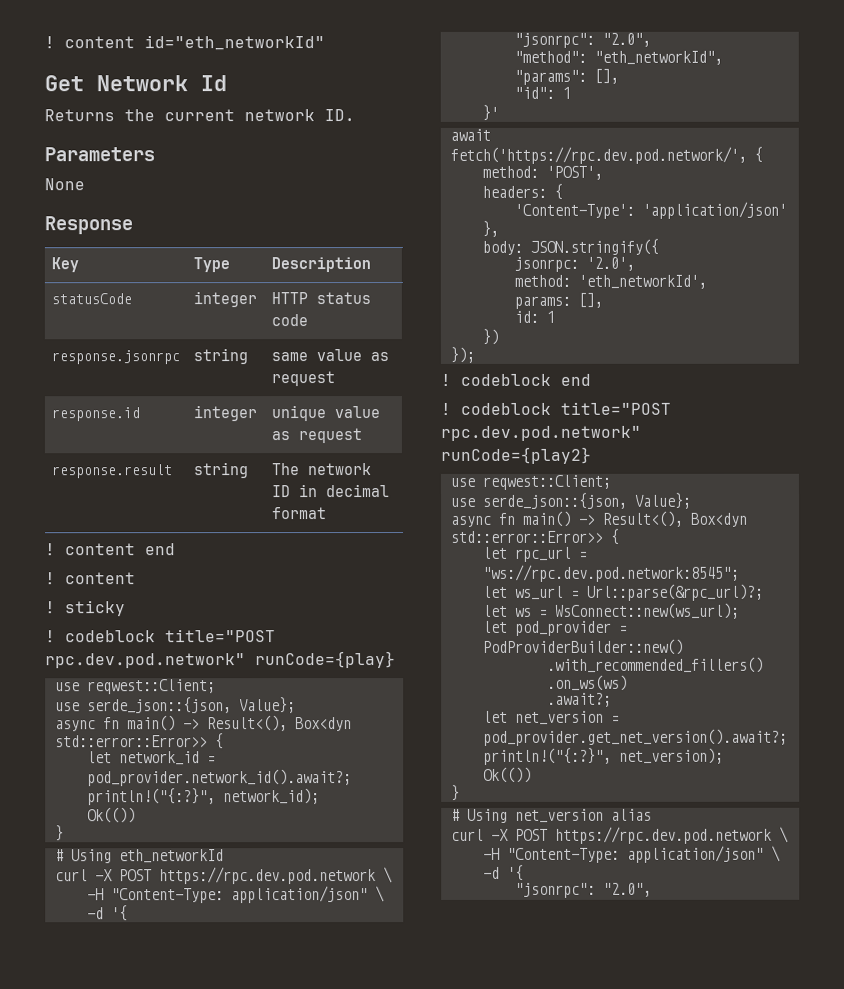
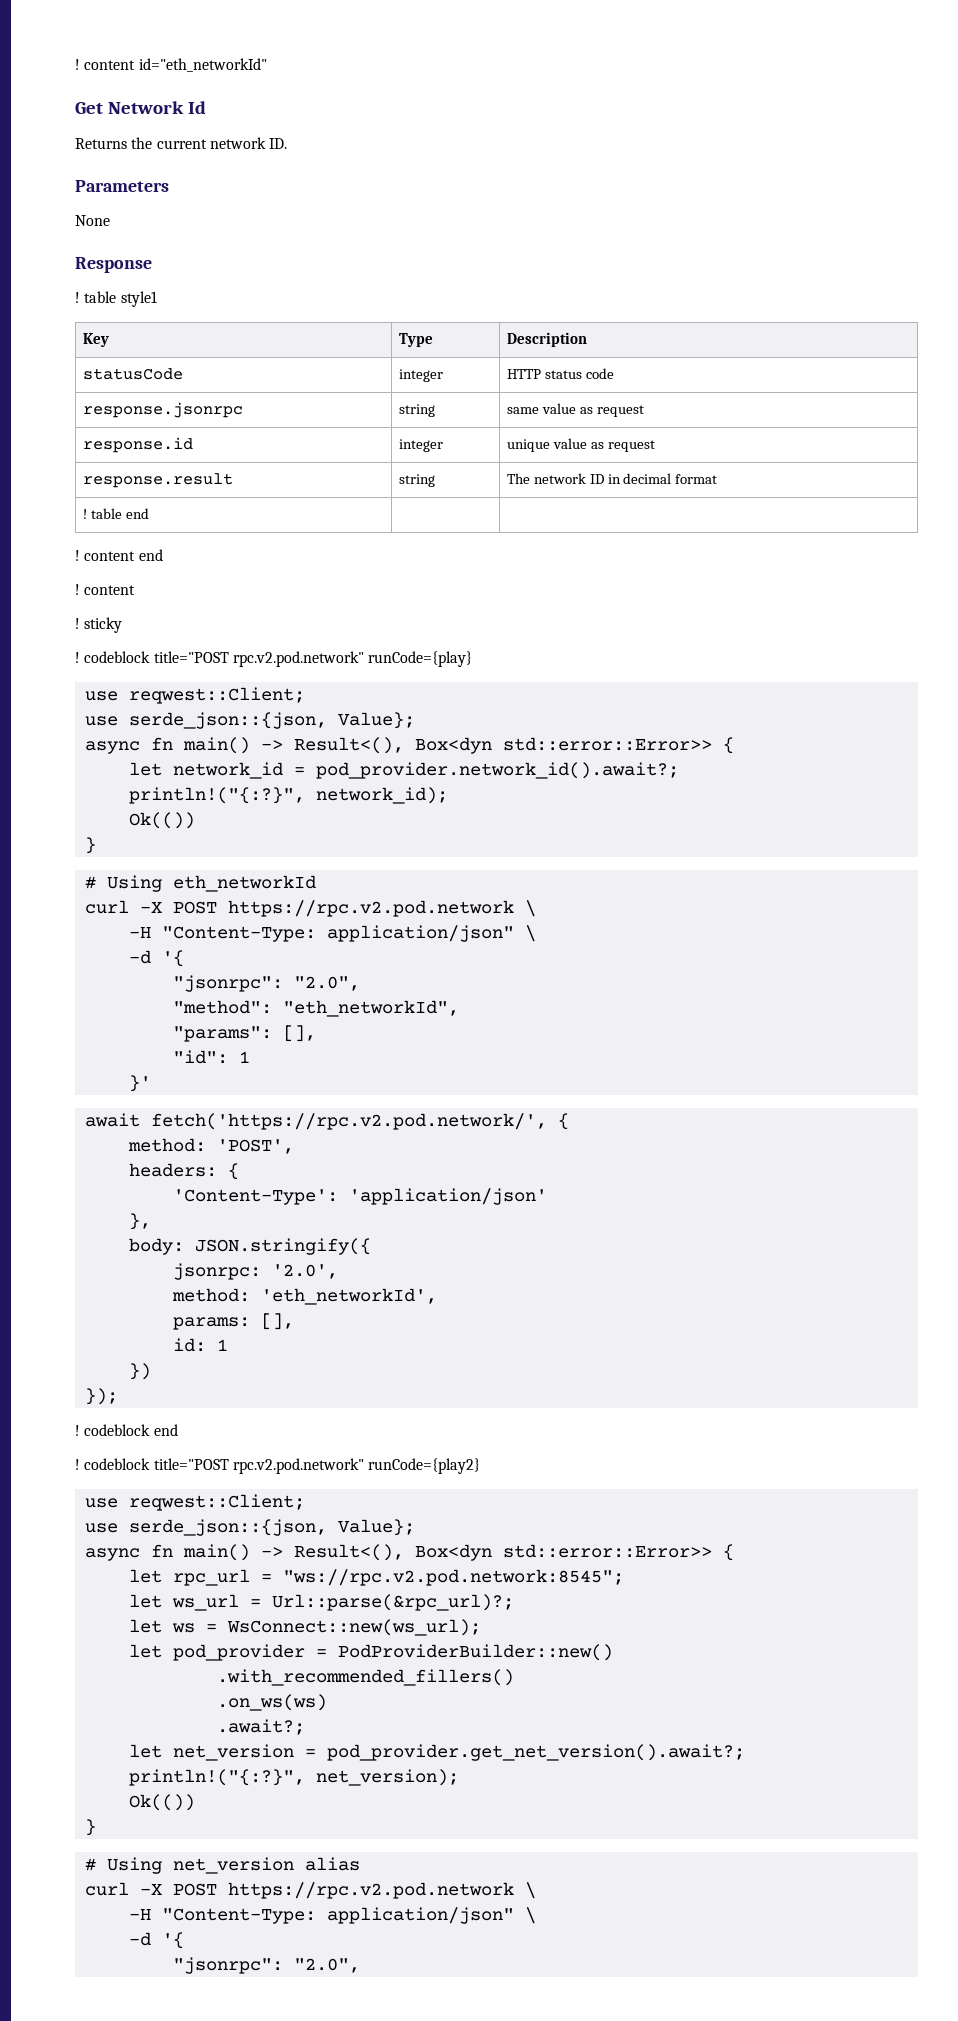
+ ! table style1
+ ! table end | |
- ! codeblock title="POST rpc.dev.pod.network" runCode={play}
+ ! codeblock title="POST rpc.v2.pod.network" runCode={play}
  # Using eth_networkId
- curl -X POST https://rpc.dev.pod.network \
+ curl -X POST https://rpc.v2.pod.network \
- await fetch('https://rpc.dev.pod.network/', {
+ await fetch('https://rpc.v2.pod.network/', {
- ! codeblock title="POST rpc.dev.pod.network" runCode={play2}
+ ! codeblock title="POST rpc.v2.pod.network" runCode={play2}
- let rpc_url = "ws://rpc.dev.pod.network:8545";
+ let rpc_url = "ws://rpc.v2.pod.network:8545";
  # Using net_version alias
- curl -X POST https://rpc.dev.pod.network \
+ curl -X POST https://rpc.v2.pod.network \

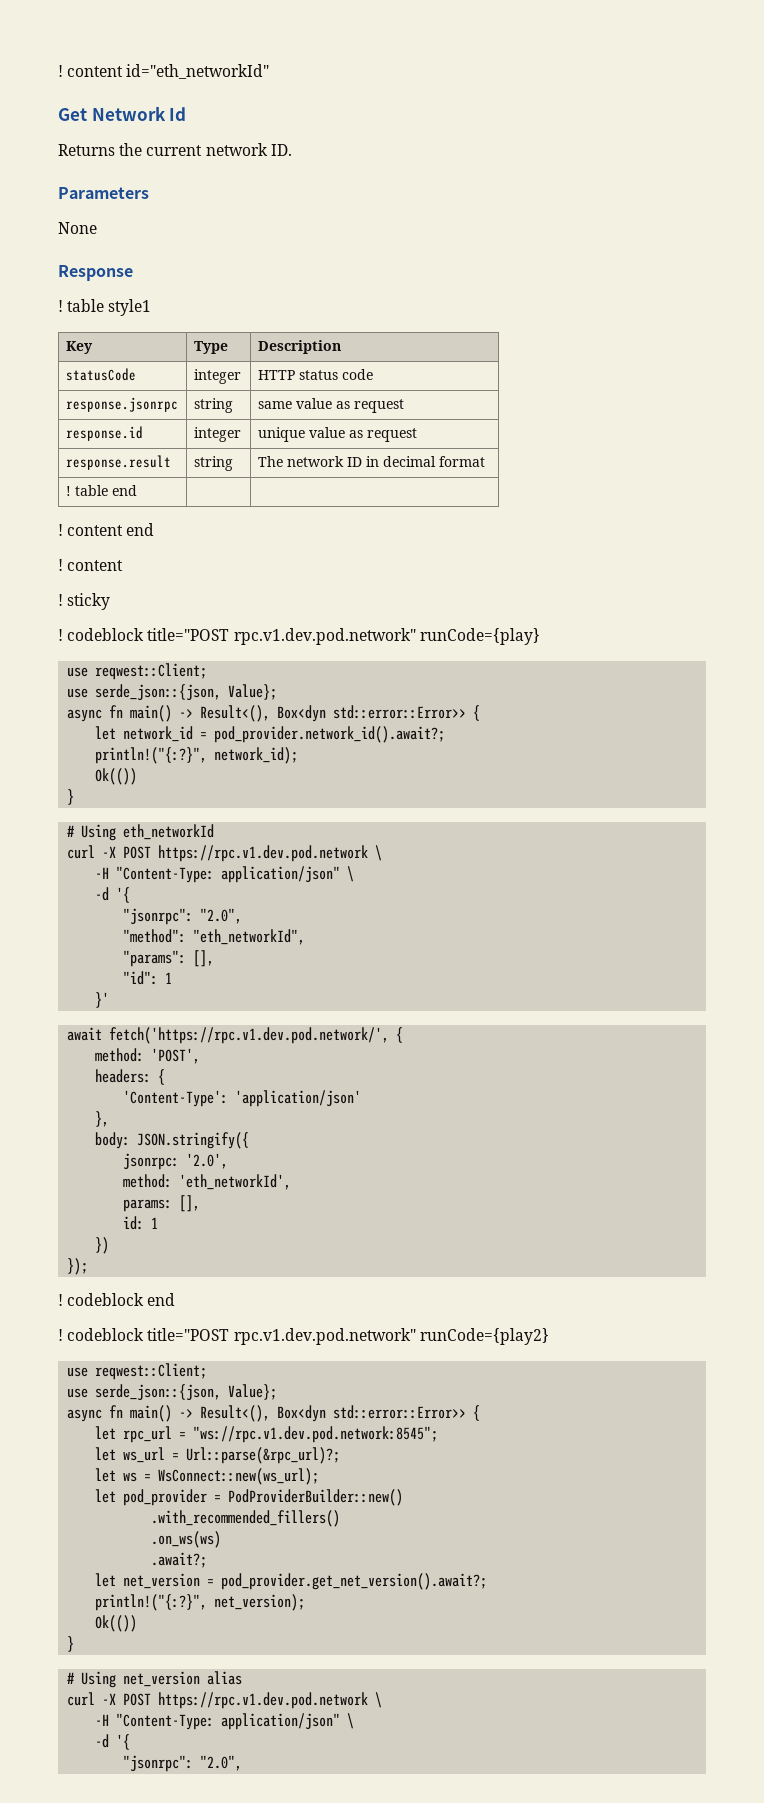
- ! codeblock title="POST rpc.v2.pod.network" runCode={play}
+ ! codeblock title="POST rpc.v1.dev.pod.network" runCode={play}
  # Using eth_networkId
- curl -X POST https://rpc.v2.pod.network \
+ curl -X POST https://rpc.v1.dev.pod.network \
- await fetch('https://rpc.v2.pod.network/', {
+ await fetch('https://rpc.v1.dev.pod.network/', {
- ! codeblock title="POST rpc.v2.pod.network" runCode={play2}
+ ! codeblock title="POST rpc.v1.dev.pod.network" runCode={play2}
- let rpc_url = "ws://rpc.v2.pod.network:8545";
+ let rpc_url = "ws://rpc.v1.dev.pod.network:8545";
  # Using net_version alias
- curl -X POST https://rpc.v2.pod.network \
+ curl -X POST https://rpc.v1.dev.pod.network \

